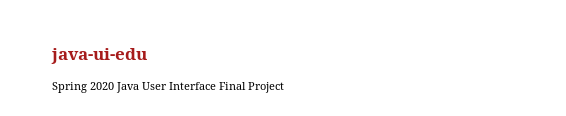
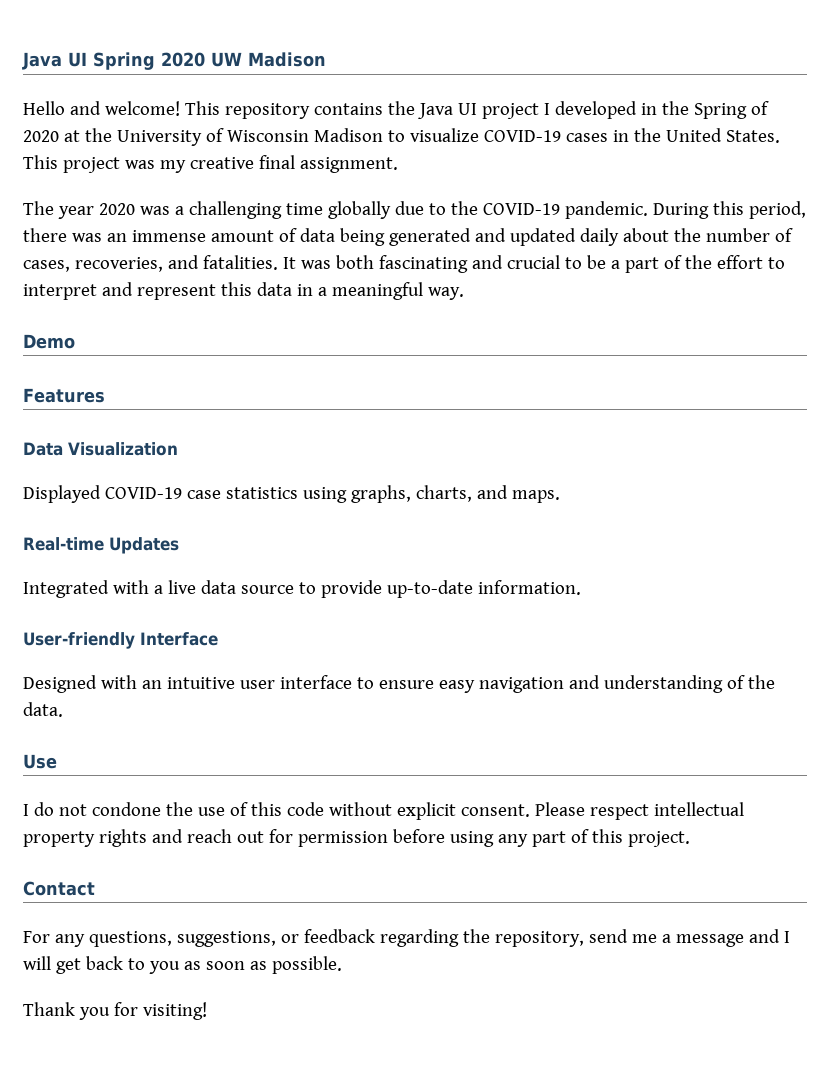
- java-ui-edu
- Spring 2020 Java User Interface Final Project
+ Java UI Spring 2020 UW Madison
+ Hello and welcome! This repository contains the Java UI project I developed in the Spring of 2020 at the University of Wisconsin Madison to visualize COVID-19 cases in the United States. This project was my creative final assignment.
+ The year 2020 was a challenging time globally due to the COVID-19 pandemic. During this period, there was an immense amount of data being generated and updated daily about the number of cases, recoveries, and fatalities. It was both fascinating and crucial to be a part of the effort to interpret and represent this data in a meaningful way.
+ Demo
+ Features
+ Data Visualization
+ Displayed COVID-19 case statistics using graphs, charts, and maps.
+ Real-time Updates
+ Integrated with a live data source to provide up-to-date information.
+ User-friendly Interface
+ Designed with an intuitive user interface to ensure easy navigation and understanding of the data.
+ Use
+ I do not condone the use of this code without explicit consent. Please respect intellectual property rights and reach out for permission before using any part of this project.
+ Contact
+ For any questions, suggestions, or feedback regarding the repository, send me a message and I will get back to you as soon as possible.
+ Thank you for visiting!

